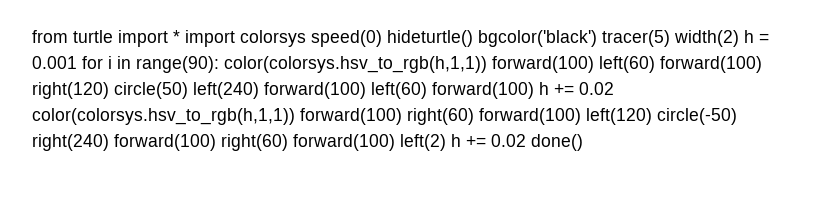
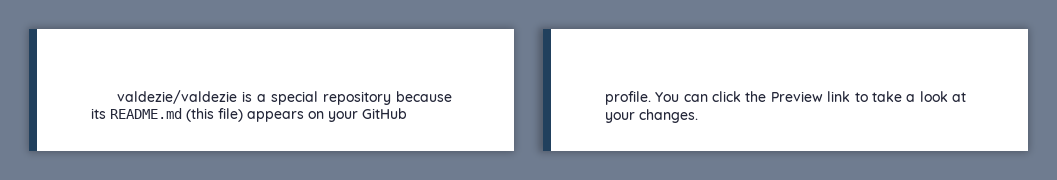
- from turtle import * import colorsys speed(0) hideturtle() bgcolor('black') tracer(5) width(2) h = 0.001 for i in range(90): color(colorsys.hsv_to_rgb(h,1,1)) forward(100) left(60) forward(100) right(120) circle(50) left(240) forward(100) left(60) forward(100) h += 0.02 color(colorsys.hsv_to_rgb(h,1,1)) forward(100) right(60) forward(100) left(120) circle(-50) right(240) forward(100) right(60) forward(100) left(2) h += 0.02 done()
+ valdezie/valdezie is a special repository because its README.md (this file) appears on your GitHub profile. You can click the Preview link to take a look at your changes.

